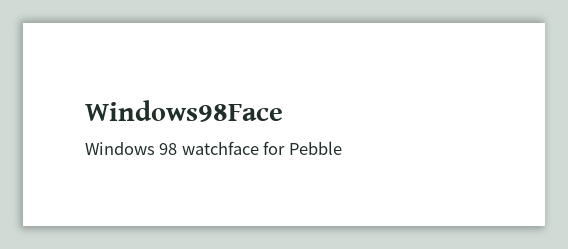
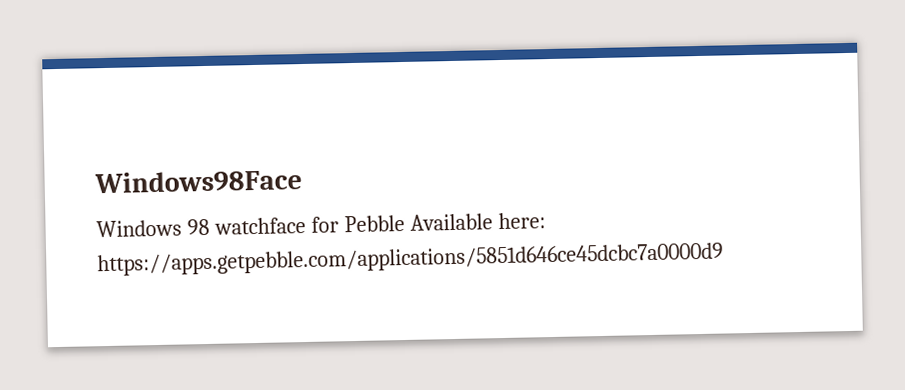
- Windows 98 watchface for Pebble
+ Windows 98 watchface for Pebble Available here: https://apps.getpebble.com/applications/5851d646ce45dcbc7a0000d9

